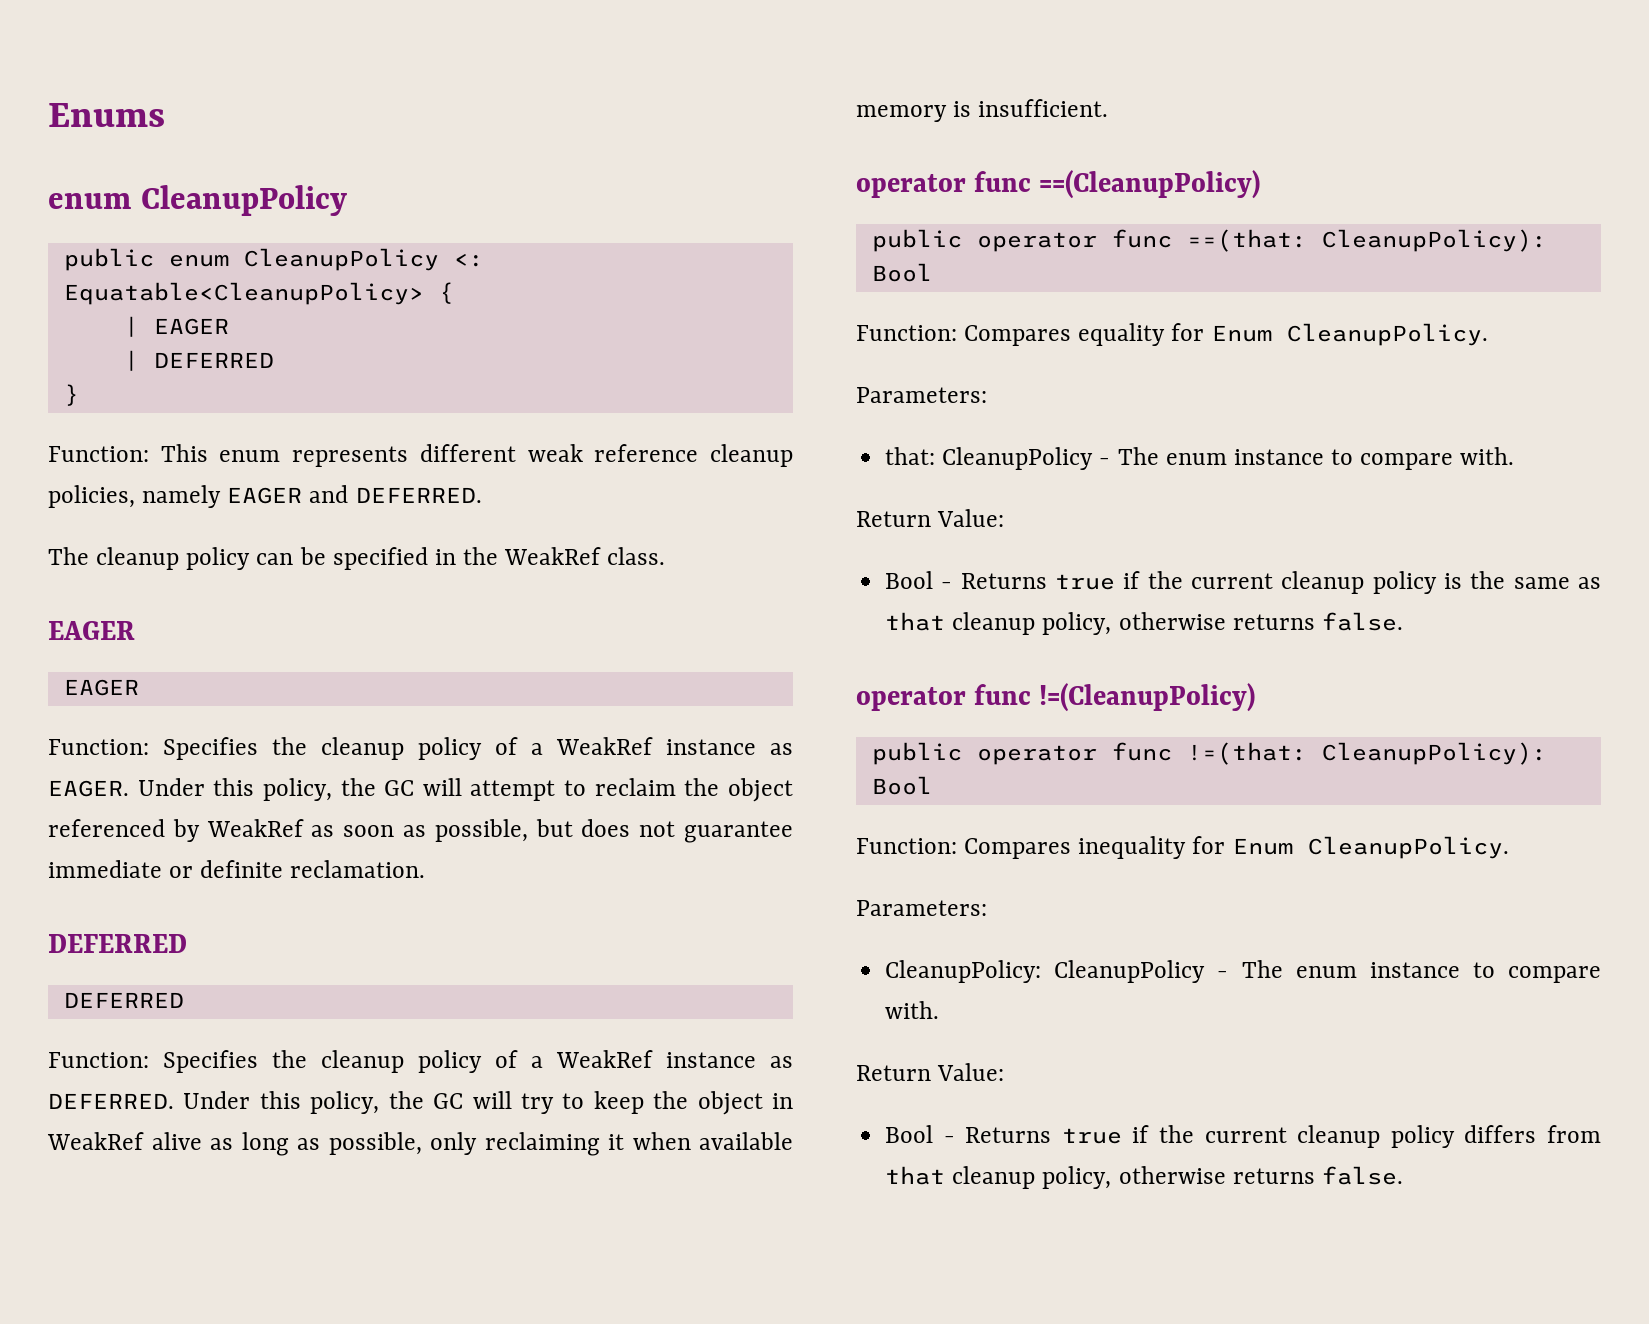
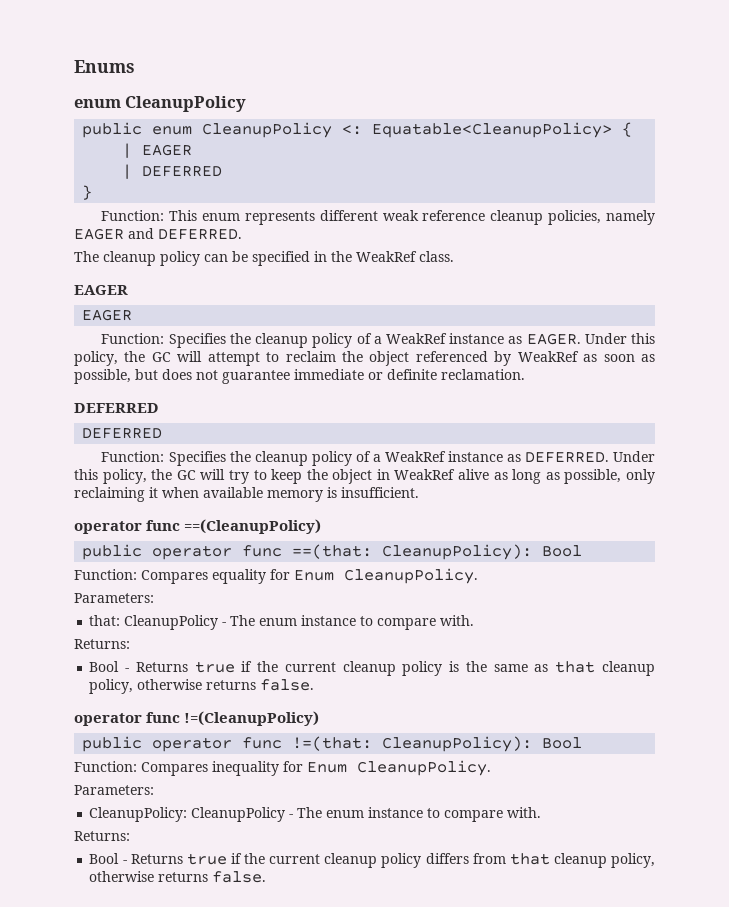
  that: CleanupPolicy - The enum instance to compare with.
- Return Value:
+ Returns:
  CleanupPolicy: CleanupPolicy - The enum instance to compare with.
- Return Value:
+ Returns:

